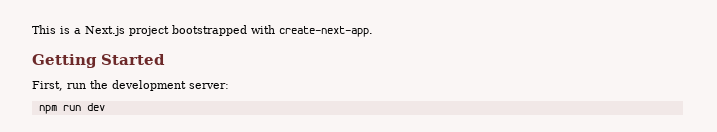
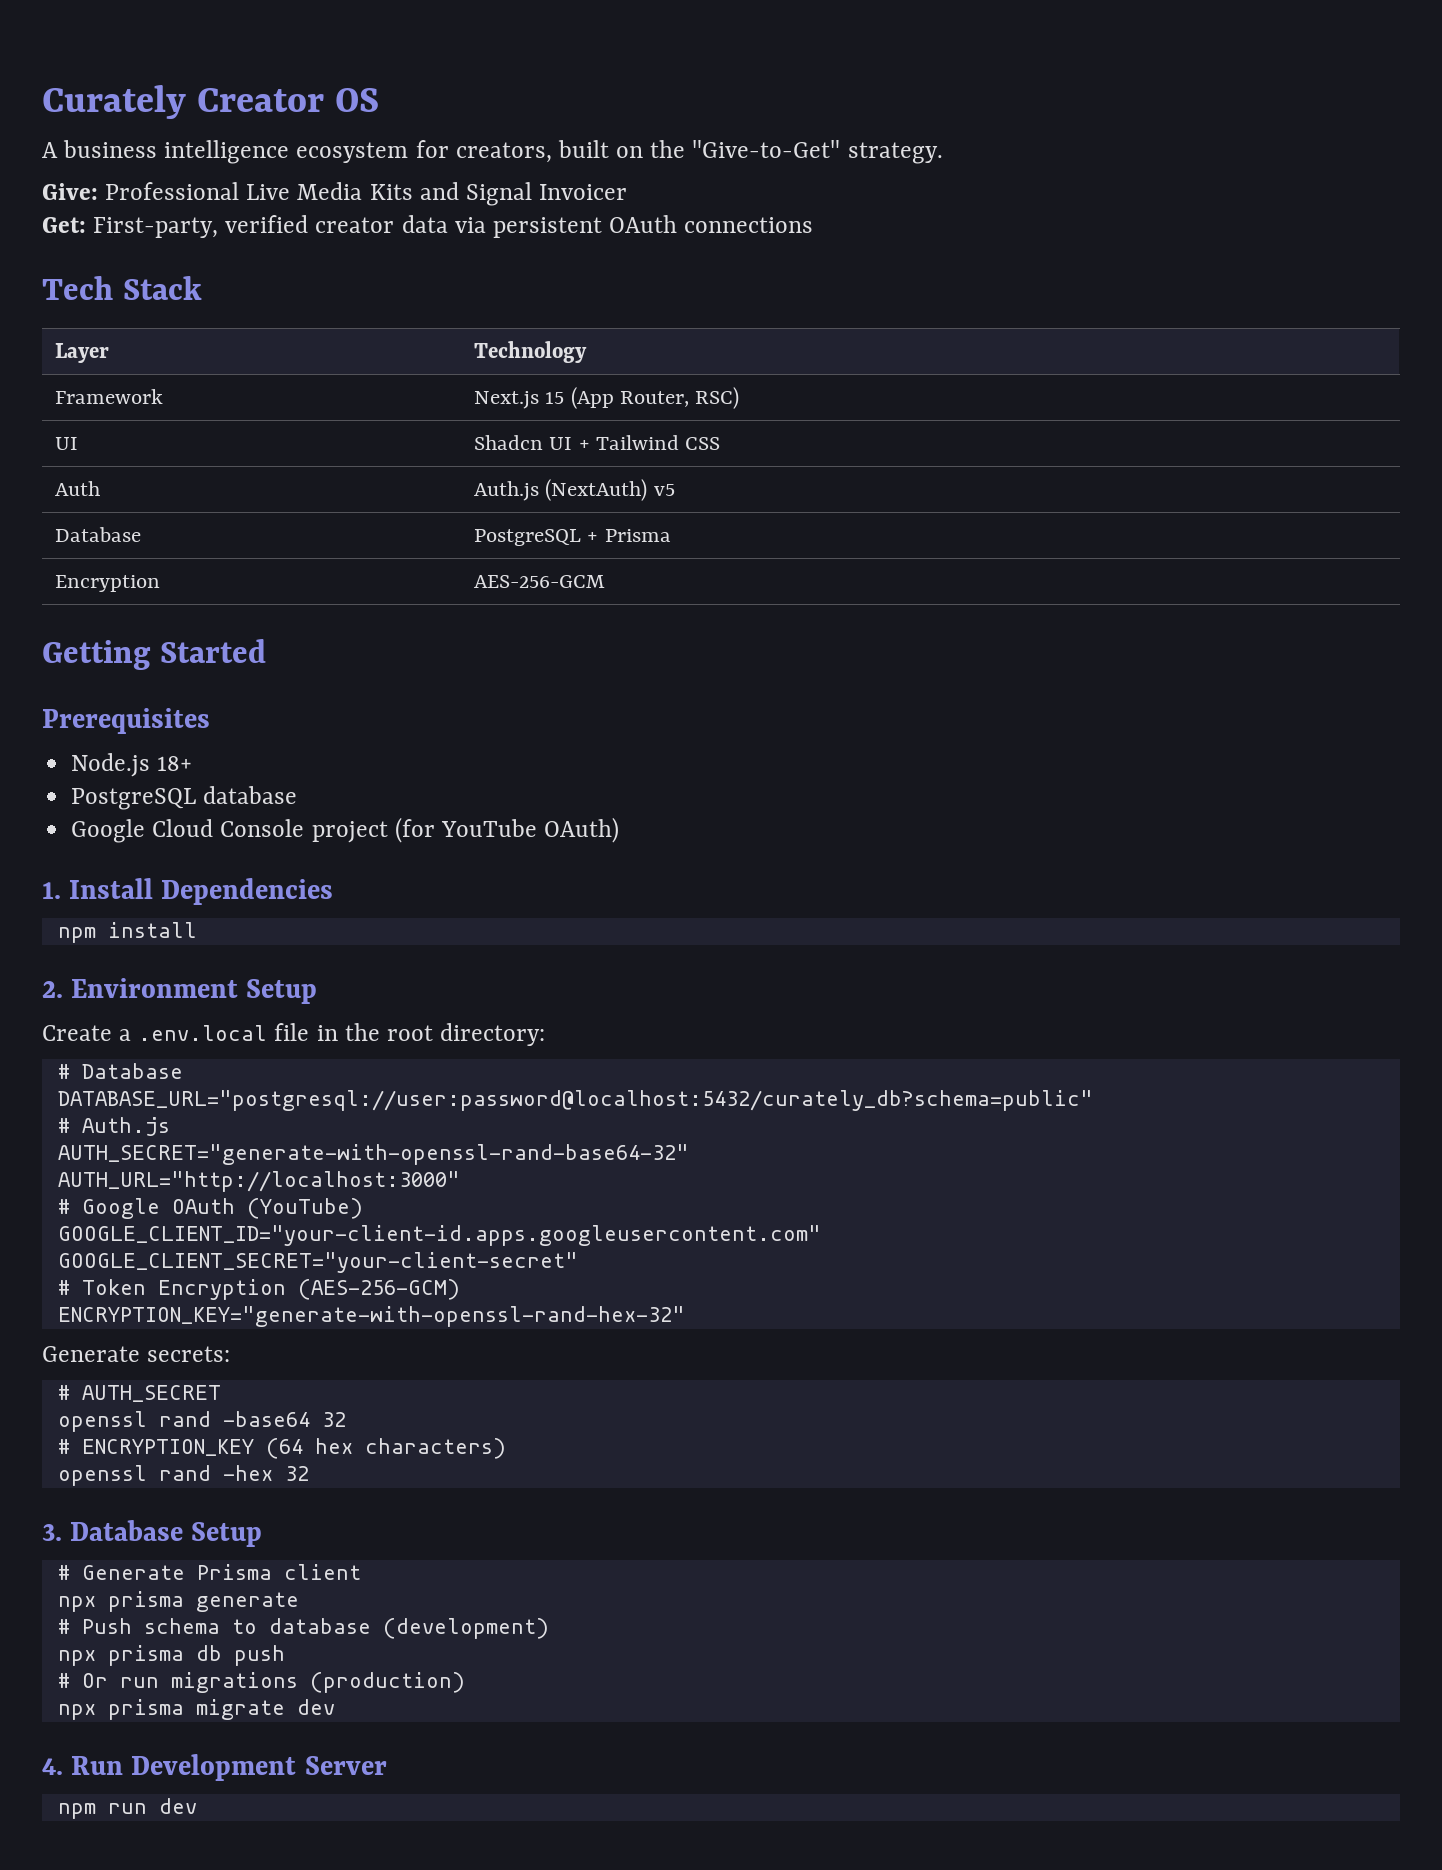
- This is a Next.js project bootstrapped with create-next-app.
+ Curately Creator OS
+ A business intelligence ecosystem for creators, built on the "Give-to-Get" strategy.
+ Give: Professional Live Media Kits and Signal Invoicer
+ Get: First-party, verified creator data via persistent OAuth connections
+ Tech Stack
+ Layer | Technology
+ Framework | Next.js 15 (App Router, RSC)
+ UI | Shadcn UI + Tailwind CSS
+ Auth | Auth.js (NextAuth) v5
+ Database | PostgreSQL + Prisma
+ Encryption | AES-256-GCM
  Getting Started
- First, run the development server:
+ Prerequisites
+ Node.js 18+
+ PostgreSQL database
+ Google Cloud Console project (for YouTube OAuth)
+ 1. Install Dependencies
+ npm install
+ 2. Environment Setup
+ Create a .env.local file in the root directory:
+ # Database
+ DATABASE_URL="postgresql://user:password@localhost:5432/curately_db?schema=public"
+ # Auth.js
+ AUTH_SECRET="generate-with-openssl-rand-base64-32"
+ AUTH_URL="http://localhost:3000"
+ # Google OAuth (YouTube)
+ GOOGLE_CLIENT_ID="your-client-id.apps.googleusercontent.com"
+ GOOGLE_CLIENT_SECRET="your-client-secret"
+ # Token Encryption (AES-256-GCM)
+ ENCRYPTION_KEY="generate-with-openssl-rand-hex-32"
+ Generate secrets:
+ # AUTH_SECRET
+ openssl rand -base64 32
+ # ENCRYPTION_KEY (64 hex characters)
+ openssl rand -hex 32
+ 3. Database Setup
+ # Generate Prisma client
+ npx prisma generate
+ # Push schema to database (development)
+ npx prisma db push
+ # Or run migrations (production)
+ npx prisma migrate dev
+ 4. Run Development Server

